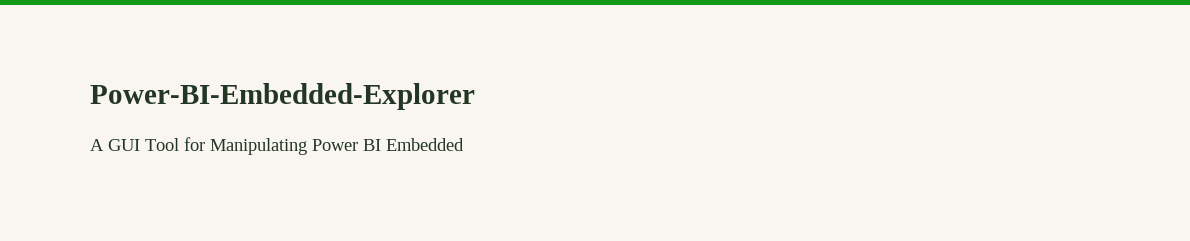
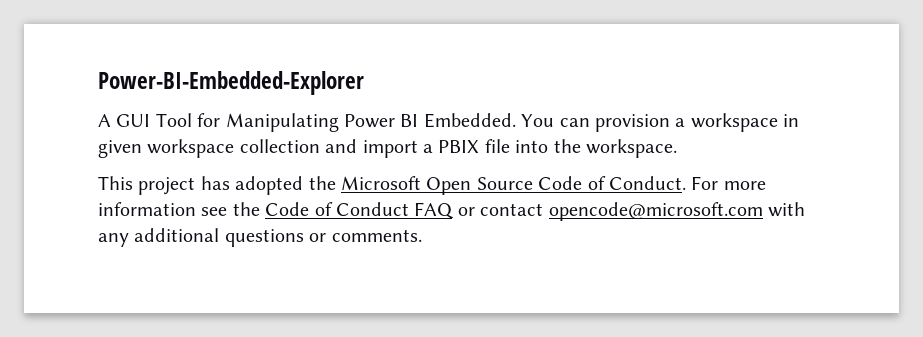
- A GUI Tool for Manipulating Power BI Embedded
+ A GUI Tool for Manipulating Power BI Embedded. You can provision a workspace in given workspace collection and import a PBIX file into the workspace.
+ This project has adopted the Microsoft Open Source Code of Conduct. For more information see the Code of Conduct FAQ or contact opencode@microsoft.com with any additional questions or comments.

